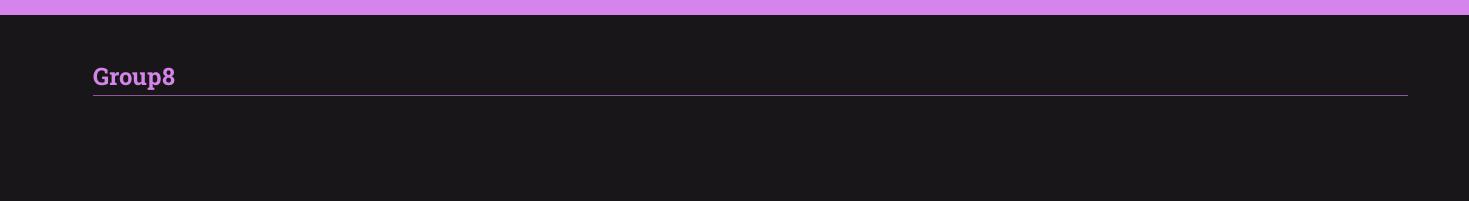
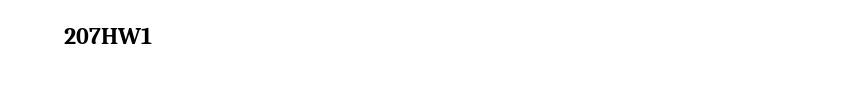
- Group8
+ 207HW1

